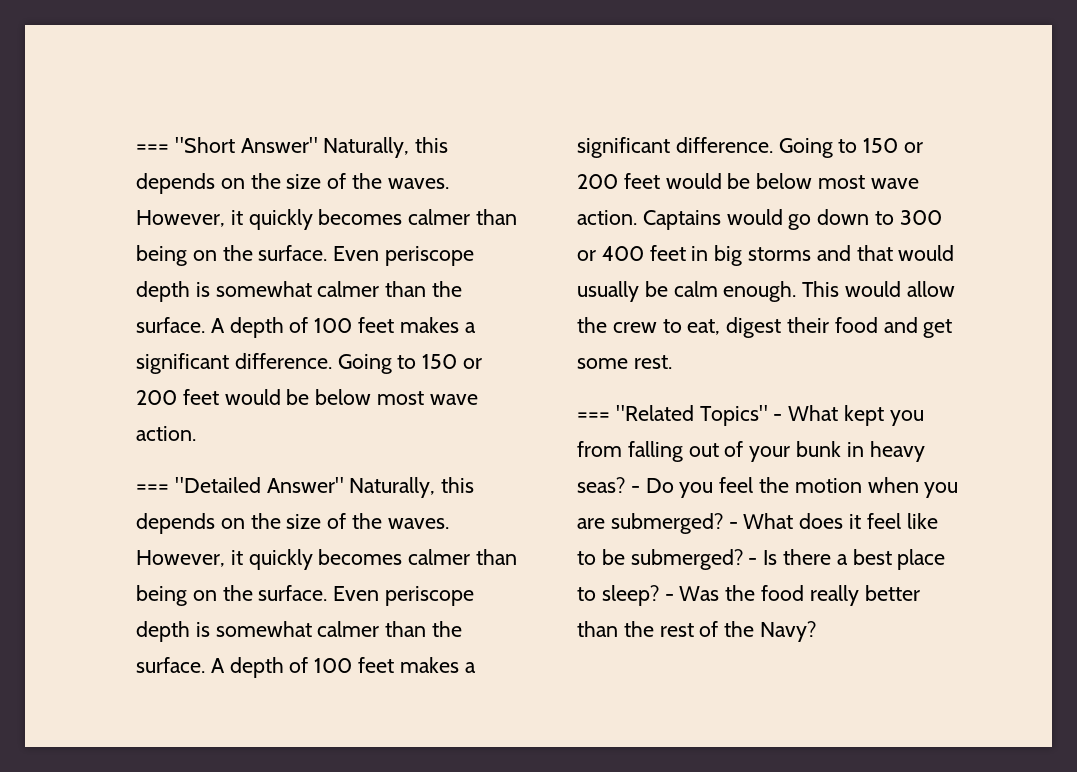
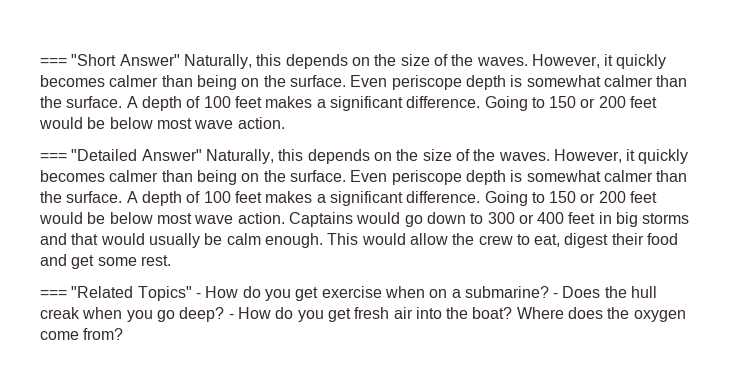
- === "Related Topics" - What kept you from falling out of your bunk in heavy seas? - Do you feel the motion when you are submerged? - What does it feel like to be submerged? - Is there a best place to sleep? - Was the food really better than the rest of the Navy?
+ === "Related Topics" - How do you get exercise when on a submarine? - Does the hull creak when you go deep? - How do you get fresh air into the boat? Where does the oxygen come from?

